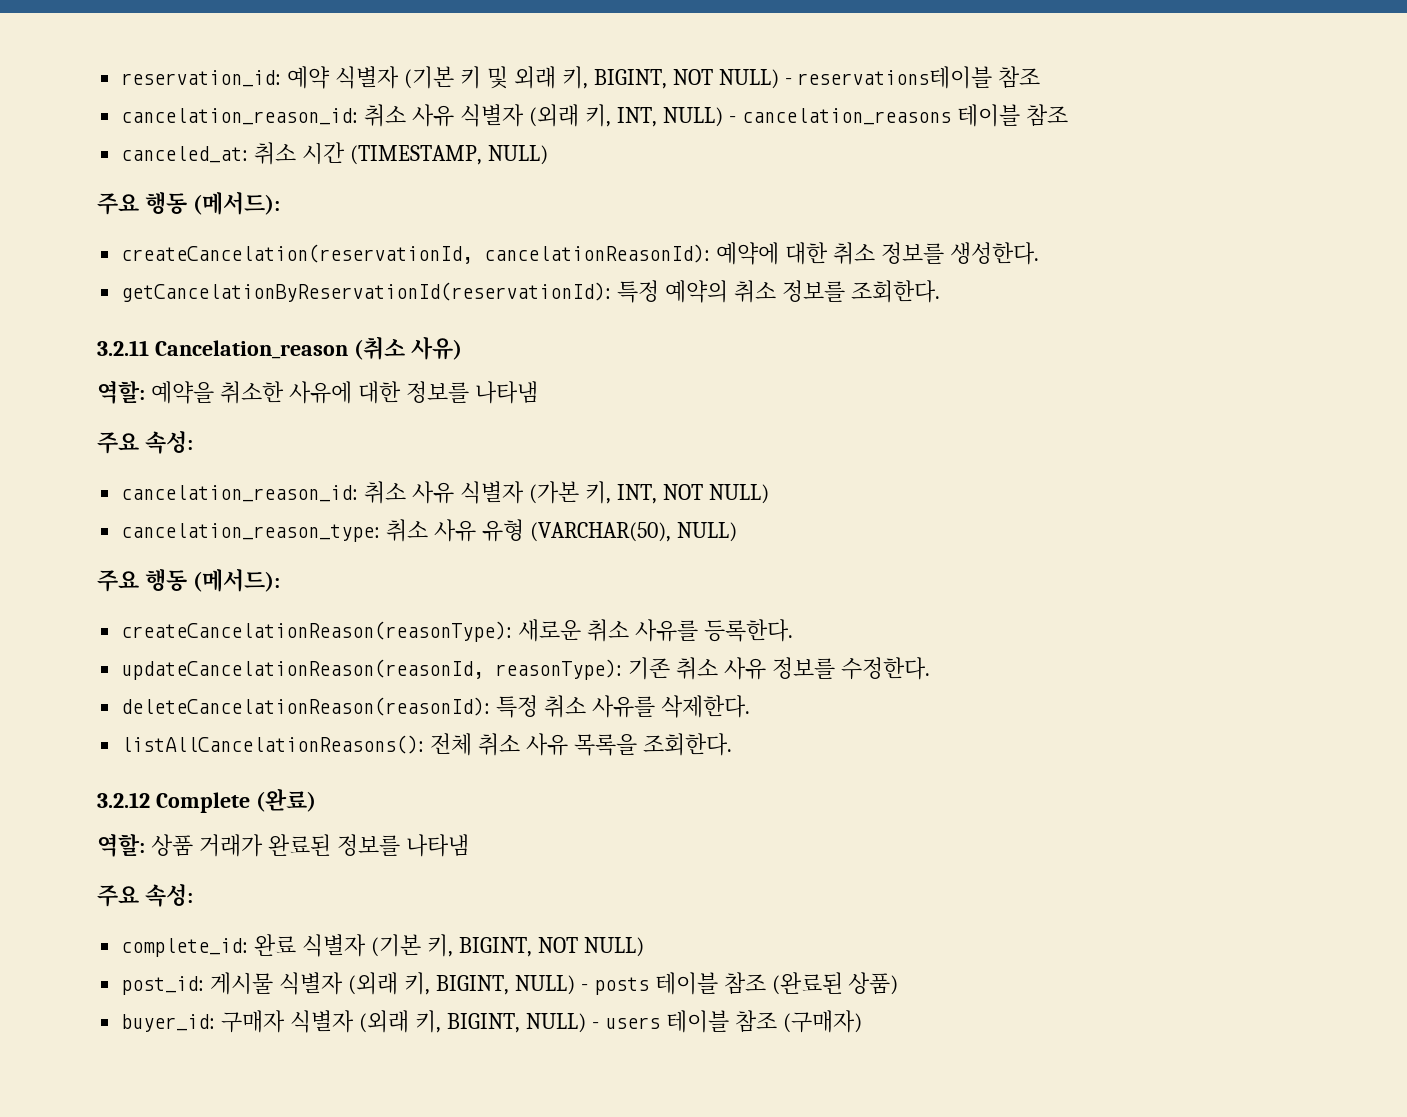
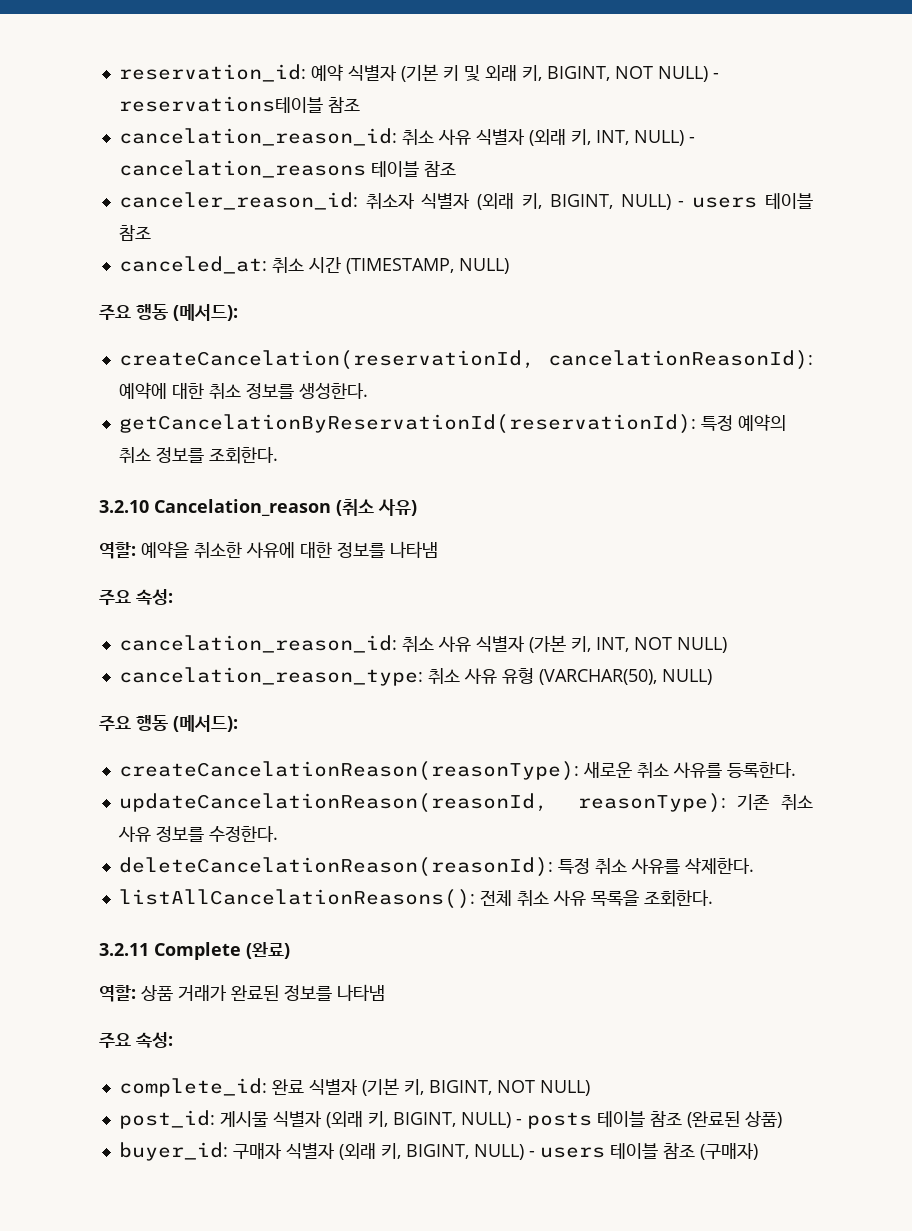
+ canceler_reason_id: 취소자 식별자 (외래 키, BIGINT, NULL) - users 테이블 참조
- 3.2.11 Cancelation_reason (취소 사유)
+ 3.2.10 Cancelation_reason (취소 사유)
- 3.2.12 Complete (완료)
+ 3.2.11 Complete (완료)

